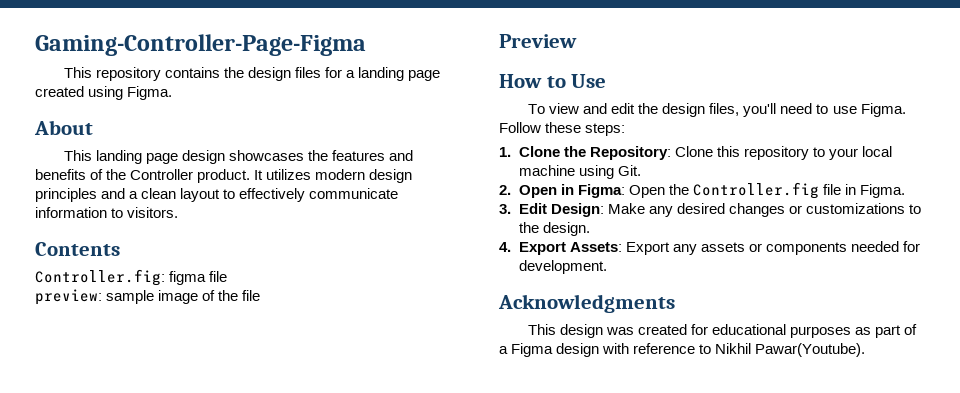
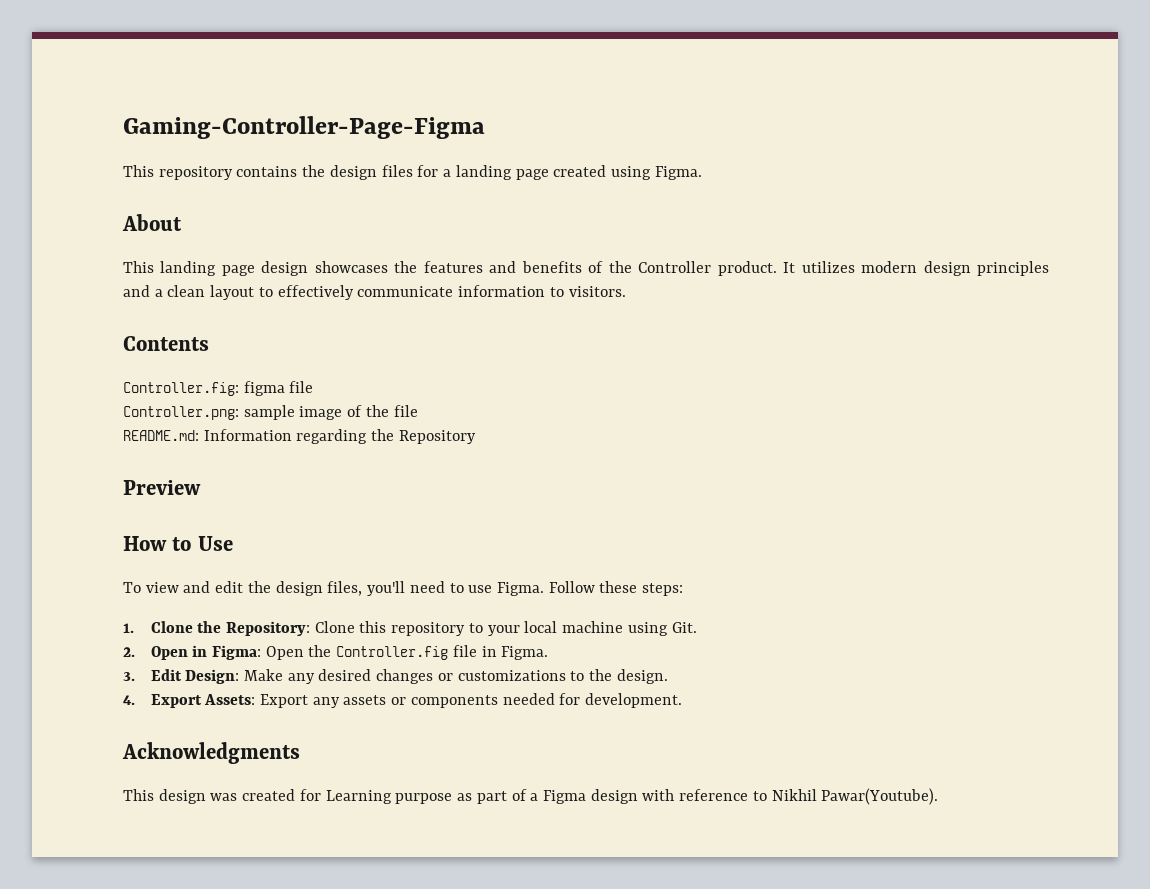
- preview: sample image of the file
+ Controller.png: sample image of the file
+ README.md: Information regarding the Repository
- This design was created for educational purposes as part of a Figma design with reference to Nikhil Pawar(Youtube).
+ This design was created for Learning purpose as part of a Figma design with reference to Nikhil Pawar(Youtube).

